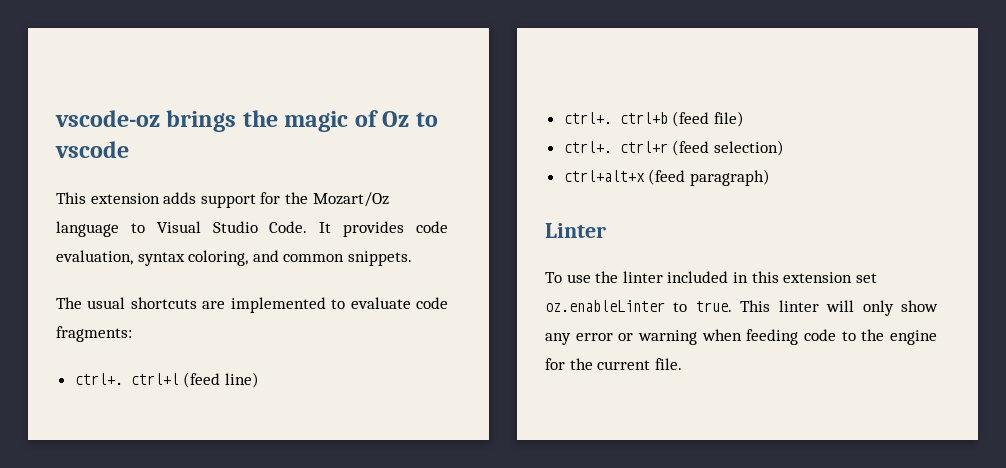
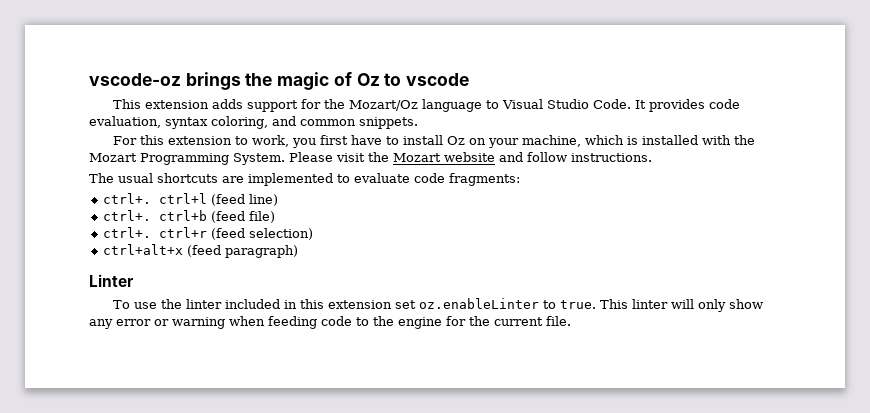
+ For this extension to work, you first have to install Oz on your machine, which is installed with the Mozart Programming System. Please visit the Mozart website and follow instructions.

